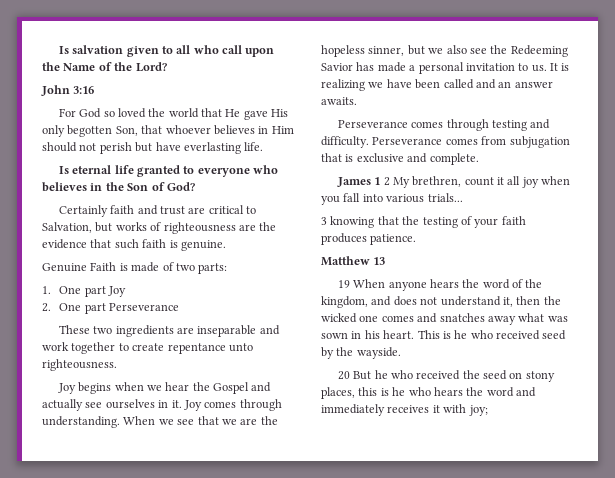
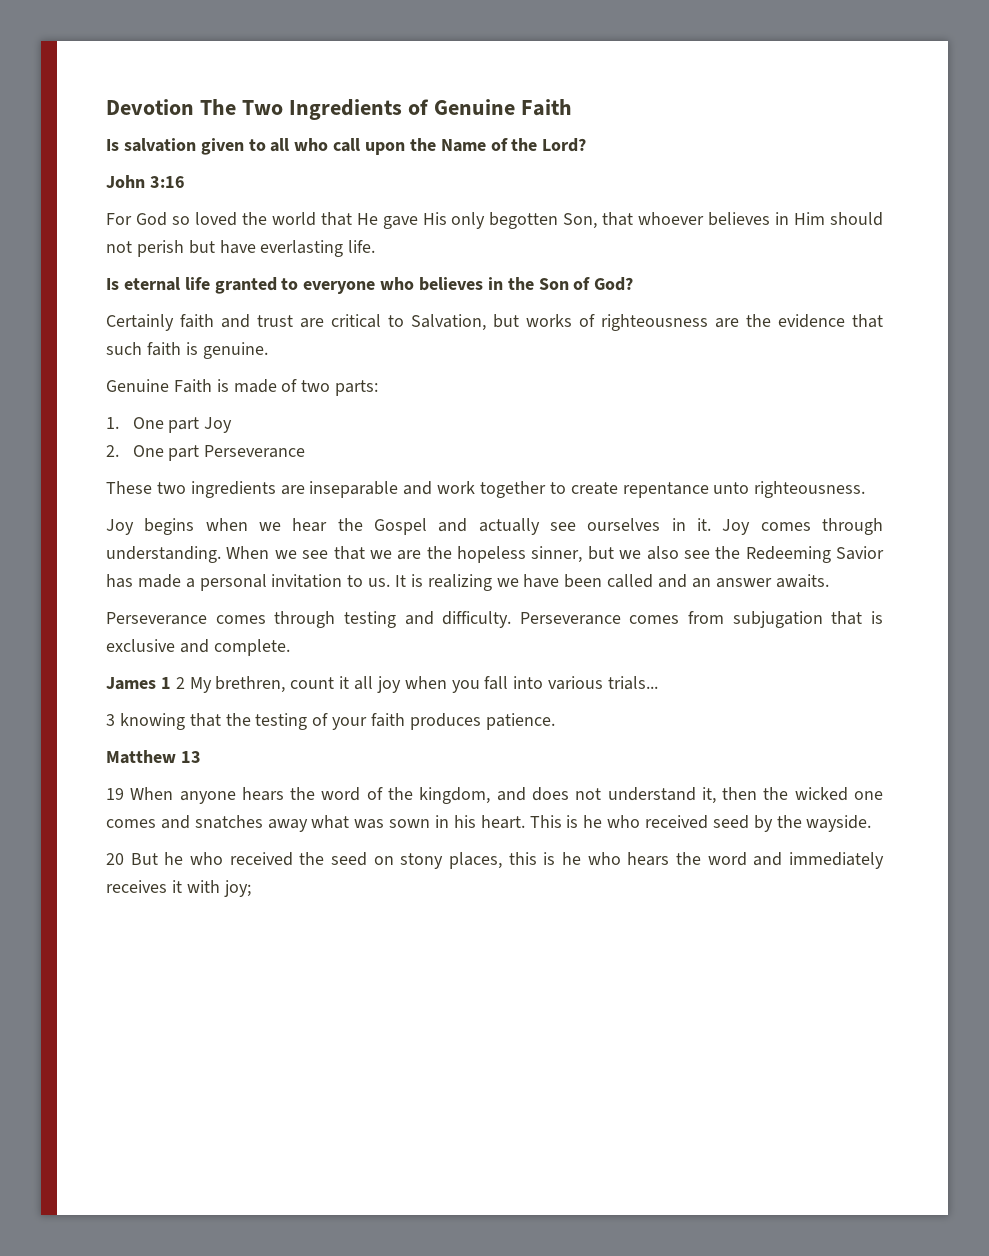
+ Devotion The Two Ingredients of Genuine Faith

